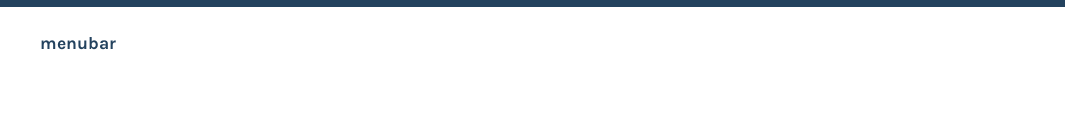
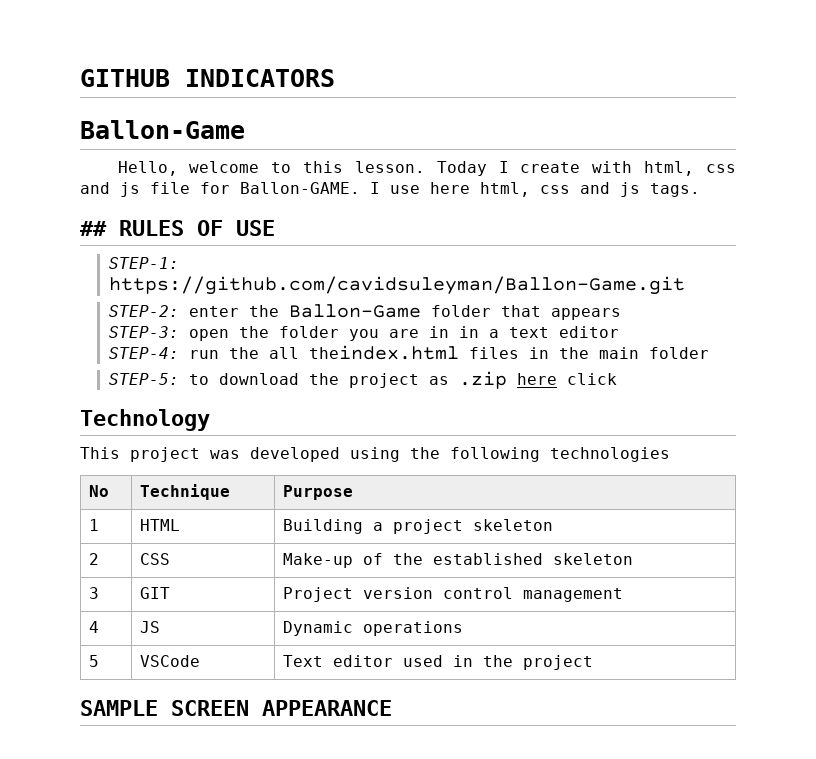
- menubar
+ GITHUB INDICATORS
+ Ballon-Game
+ Hello, welcome to this lesson. Today I create with html, css and js file for Ballon-GAME. I use here html, css and js tags.
+ ## RULES OF USE
+ STEP-1: https://github.com/cavidsuleyman/Ballon-Game.git
+ STEP-2: enter the Ballon-Game folder that appears
+ STEP-3: open the folder you are in in a text editor
+ STEP-4: run the all theindex.html files in the main folder
+ STEP-5: to download the project as .zip here click
+ Technology
+ This project was developed using the following technologies
+ No | Technique | Purpose
+ 1 | HTML | Building a project skeleton
+ 2 | CSS | Make-up of the established skeleton
+ 3 | GIT | Project version control management
+ 4 | JS | Dynamic operations
+ 5 | VSCode | Text editor used in the project
+ SAMPLE SCREEN APPEARANCE

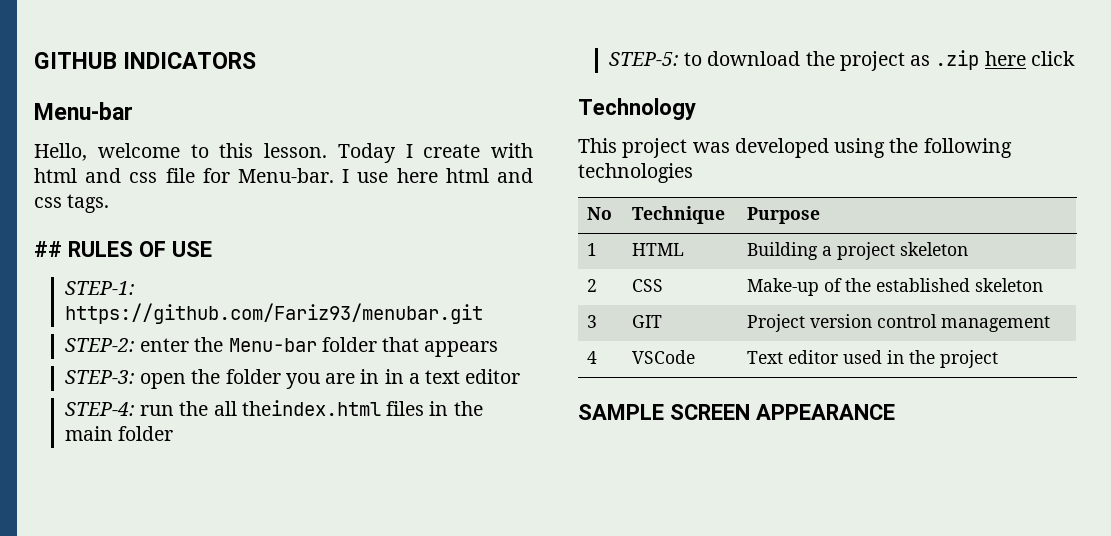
  GITHUB INDICATORS
- Ballon-Game
+ Menu-bar
- Today I create with html, css and js file for Ballon-GAME.
+ Today I create with html and css file for Menu-bar.
- I use here html, css and js tags.
+ I use here html and css tags.
- STEP-1: https://github.com/cavidsuleyman/Ballon-Game.git
+ STEP-1: https://github.com/Fariz93/menubar.git
- STEP-2: enter the Ballon-Game folder that appears
+ STEP-2: enter the Menu-bar folder that appears
- 4 | JS | Dynamic operations
- 5 | VSCode | Text editor used in the project
+ 4 | VSCode | Text editor used in the project

